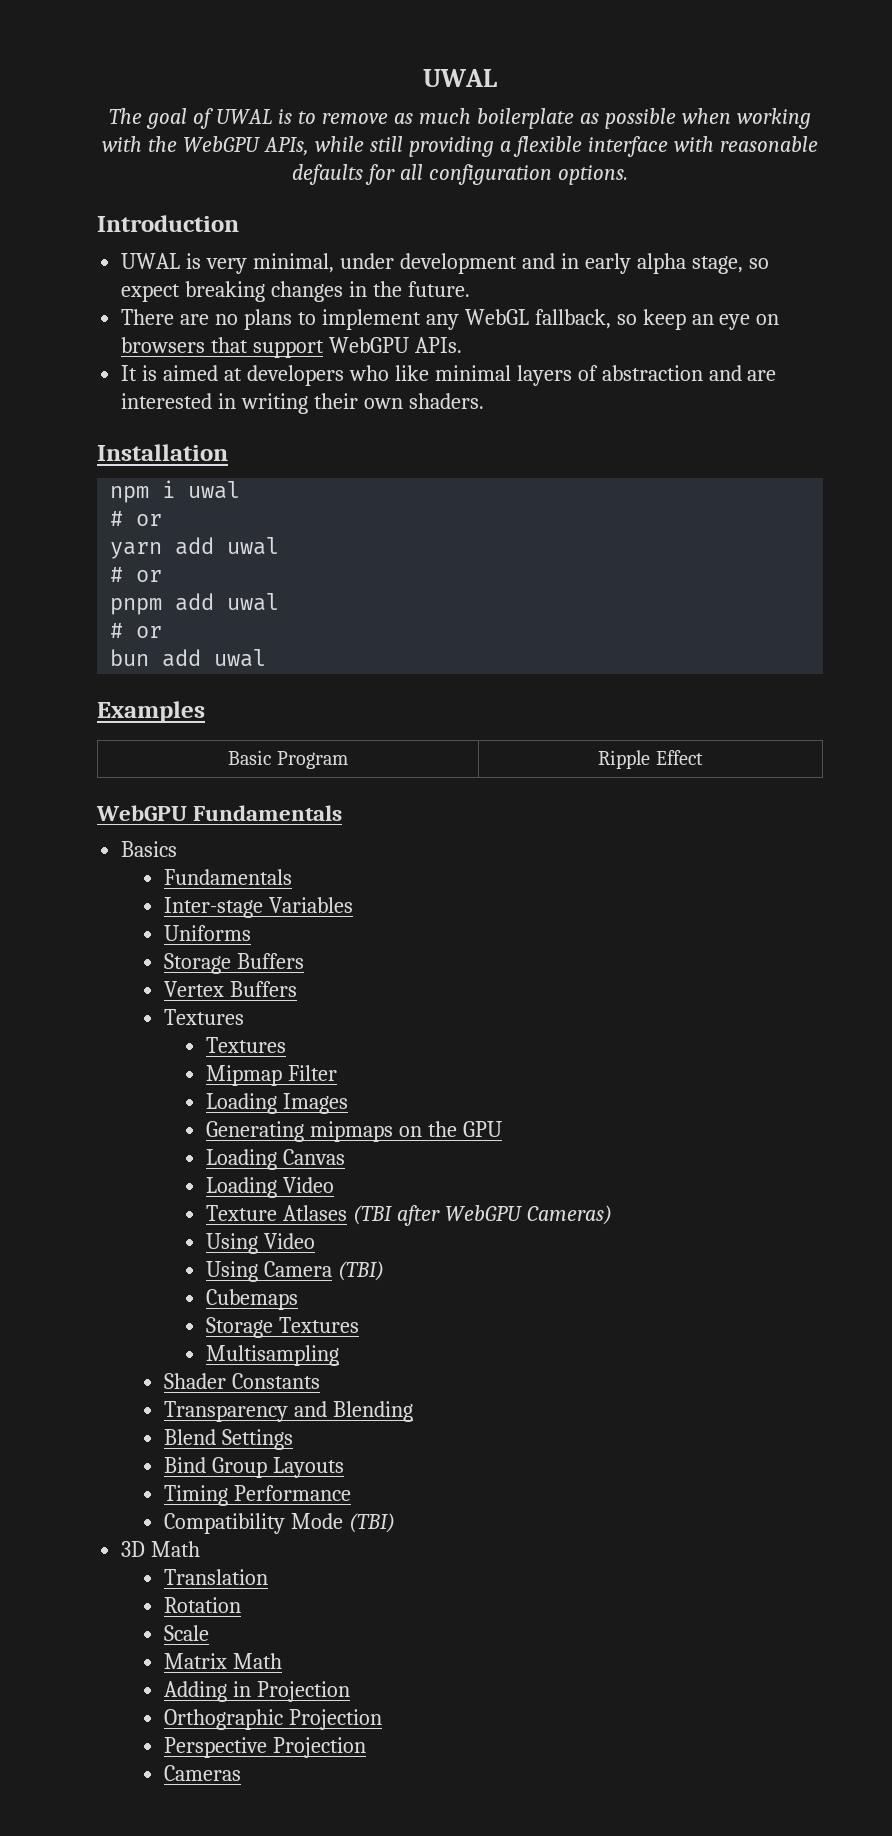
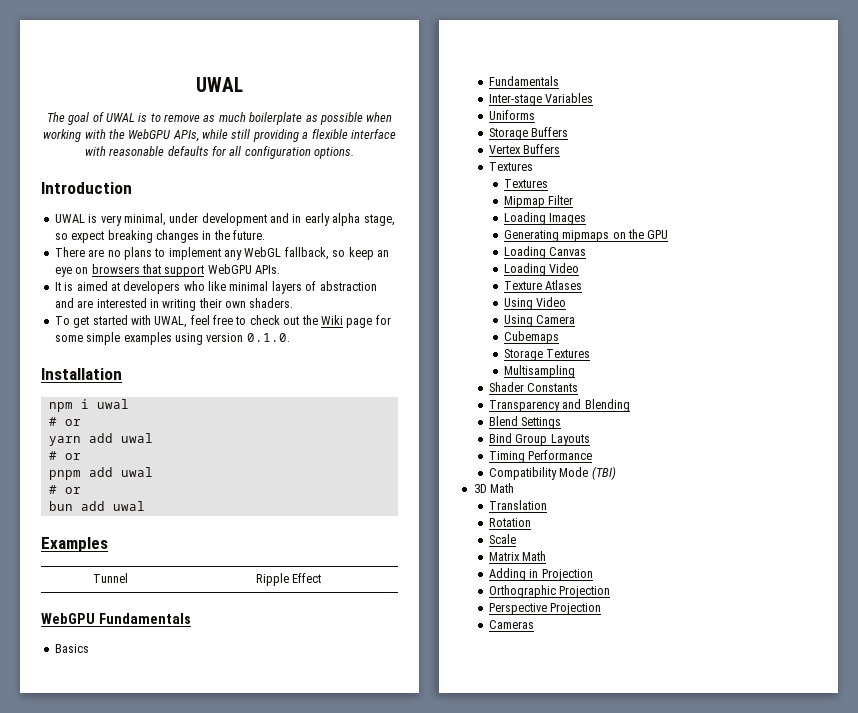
+ To get started with UWAL, feel free to check out the Wiki page for some simple examples using version 0.1.0.
- Basic Program | Ripple Effect
+ Tunnel | Ripple Effect
- Texture Atlases (TBI after WebGPU Cameras)
+ Texture Atlases
- Using Camera (TBI)
+ Using Camera

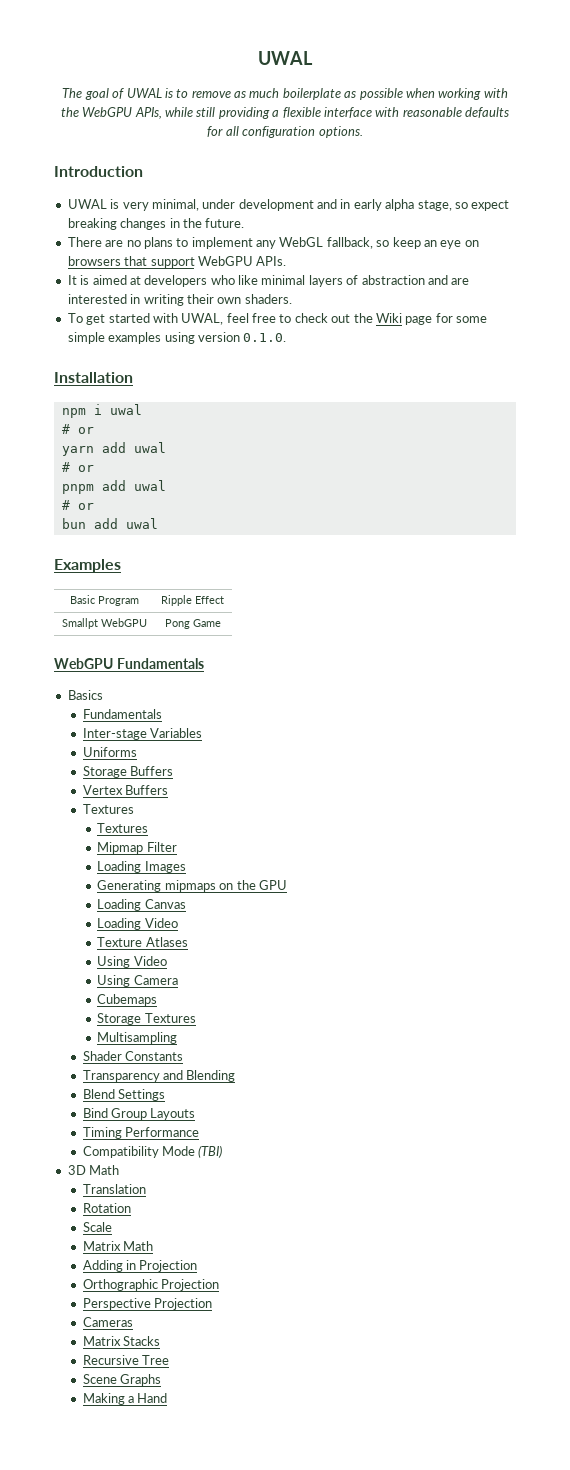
- Tunnel | Ripple Effect
+ Basic Program | Ripple Effect
+ Smallpt WebGPU | Pong Game
+ Matrix Stacks
+ Recursive Tree
+ Scene Graphs
+ Making a Hand

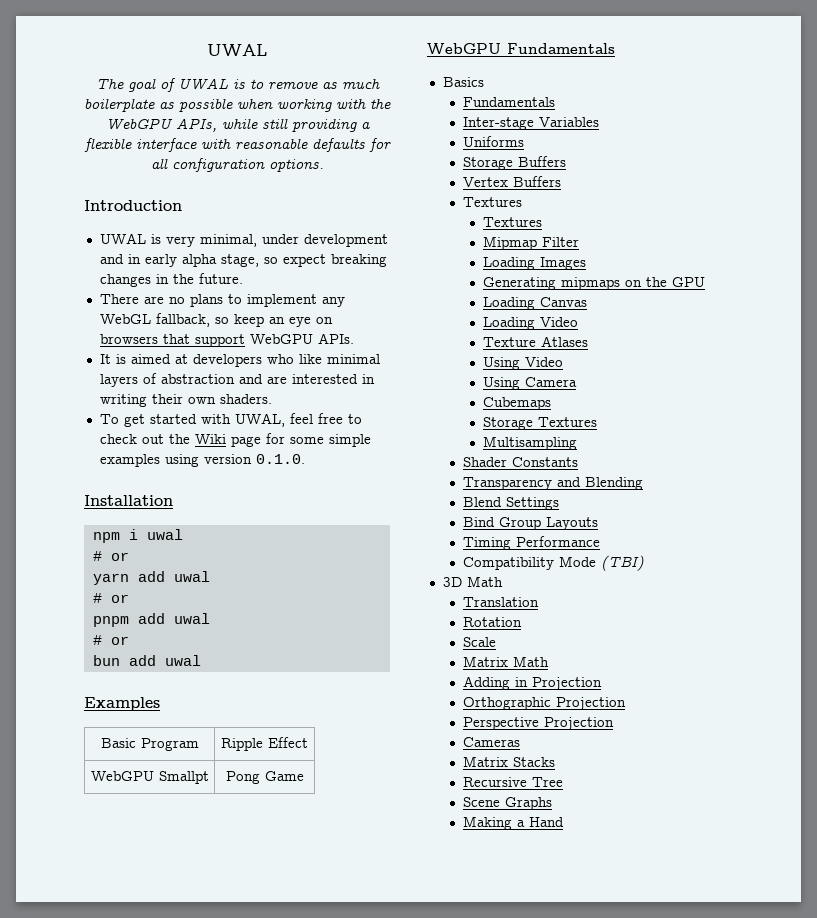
- Smallpt WebGPU | Pong Game
+ WebGPU Smallpt | Pong Game

